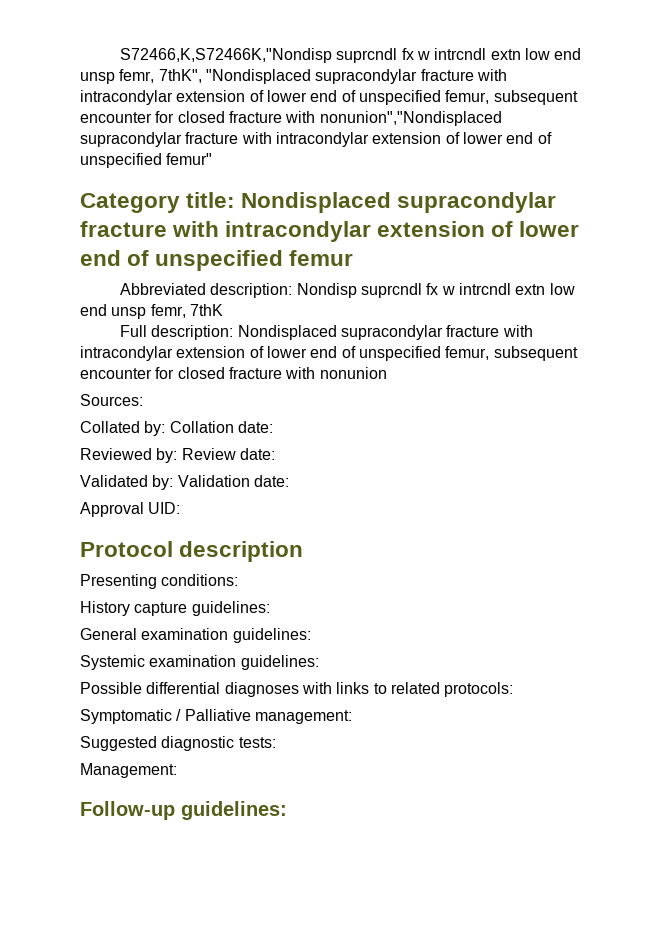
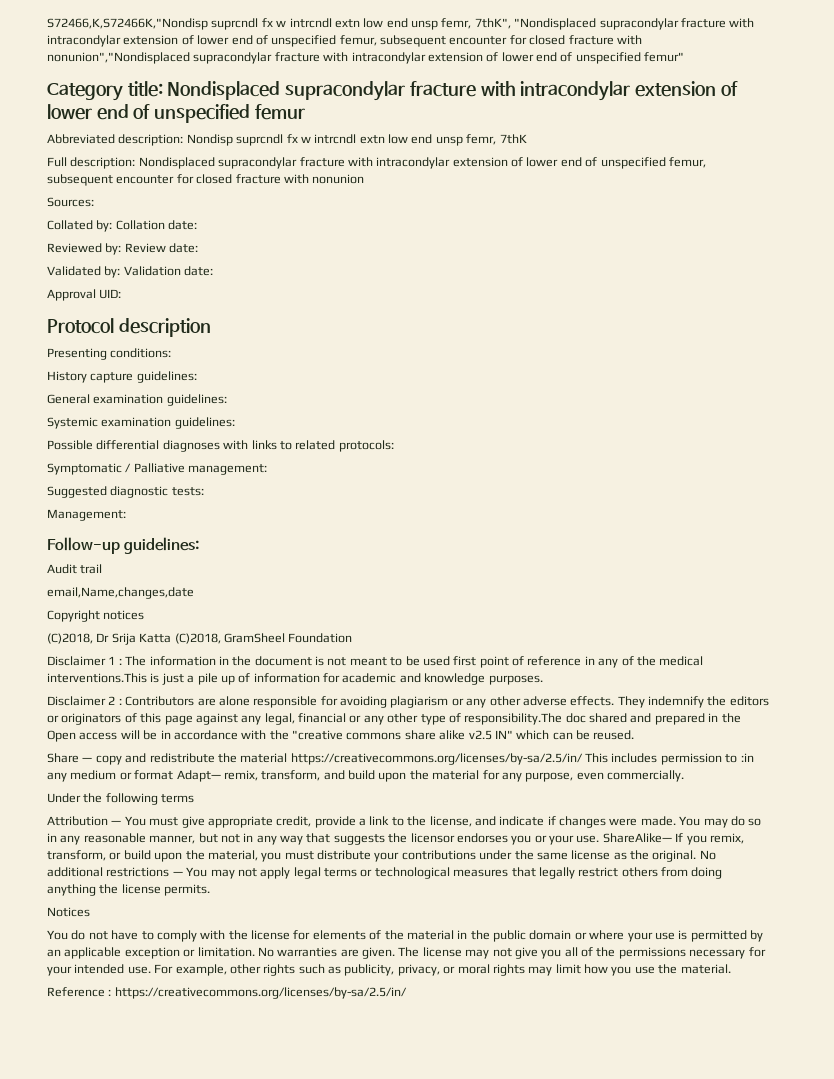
+ Audit trail
+ email,Name,changes,date
+ Copyright notices
+ (C)2018, Dr Srija Katta (C)2018, GramSheel Foundation
+ Disclaimer 1 : The information in the document is not meant to be used first point of reference in any of the medical interventions.This is just a pile up of information for academic and knowledge purposes.
+ Disclaimer 2 : Contributors are alone responsible for avoiding plagiarism or any other adverse effects. They indemnify the editors or originators of this page against any legal, financial or any other type of responsibility.The doc shared and prepared in the Open access will be in accordance with the "creative commons share alike v2.5 IN" which can be reused.
+ Share — copy and redistribute the material https://creativecommons.org/licenses/by-sa/2.5/in/ This includes permission to :in any medium or format Adapt— remix, transform, and build upon the material for any purpose, even commercially.
+ Under the following terms
+ Attribution — You must give appropriate credit, provide a link to the license, and indicate if changes were made. You may do so in any reasonable manner, but not in any way that suggests the licensor endorses you or your use. ShareAlike— If you remix, transform, or build upon the material, you must distribute your contributions under the same license as the original. No additional restrictions — You may not apply legal terms or technological measures that legally restrict others from doing anything the license permits.
+ Notices
+ You do not have to comply with the license for elements of the material in the public domain or where your use is permitted by an applicable exception or limitation. No warranties are given. The license may not give you all of the permissions necessary for your intended use. For example, other rights such as publicity, privacy, or moral rights may limit how you use the material.
+ Reference : https://creativecommons.org/licenses/by-sa/2.5/in/

